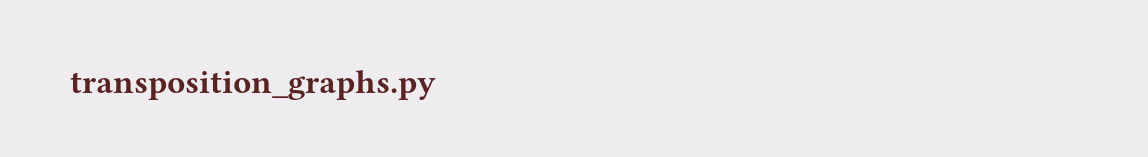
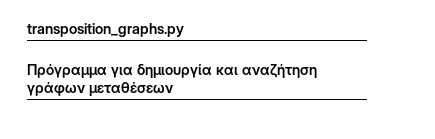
+ Πρόγραμμα για δημιουργία και αναζήτηση γράφων μεταθέσεων

